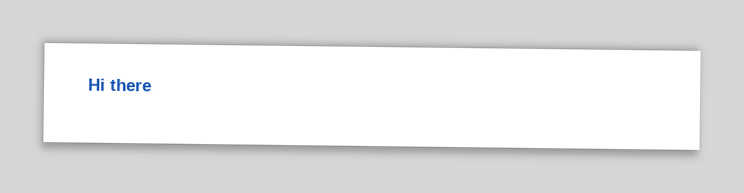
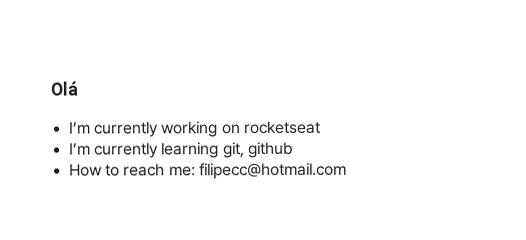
- Hi there
+ Olá
+ I’m currently working on rocketseat
+ I’m currently learning git, github
+ How to reach me: filipecc@hotmail.com

